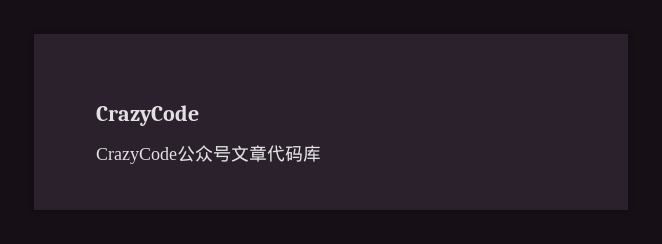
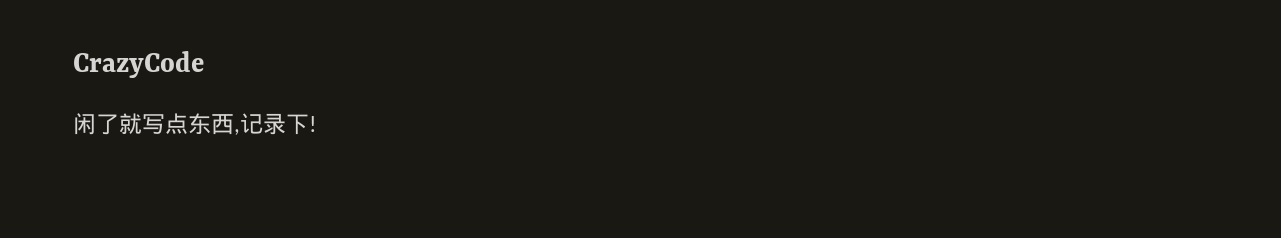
- CrazyCode公众号文章代码库
+ 闲了就写点东西,记录下!

